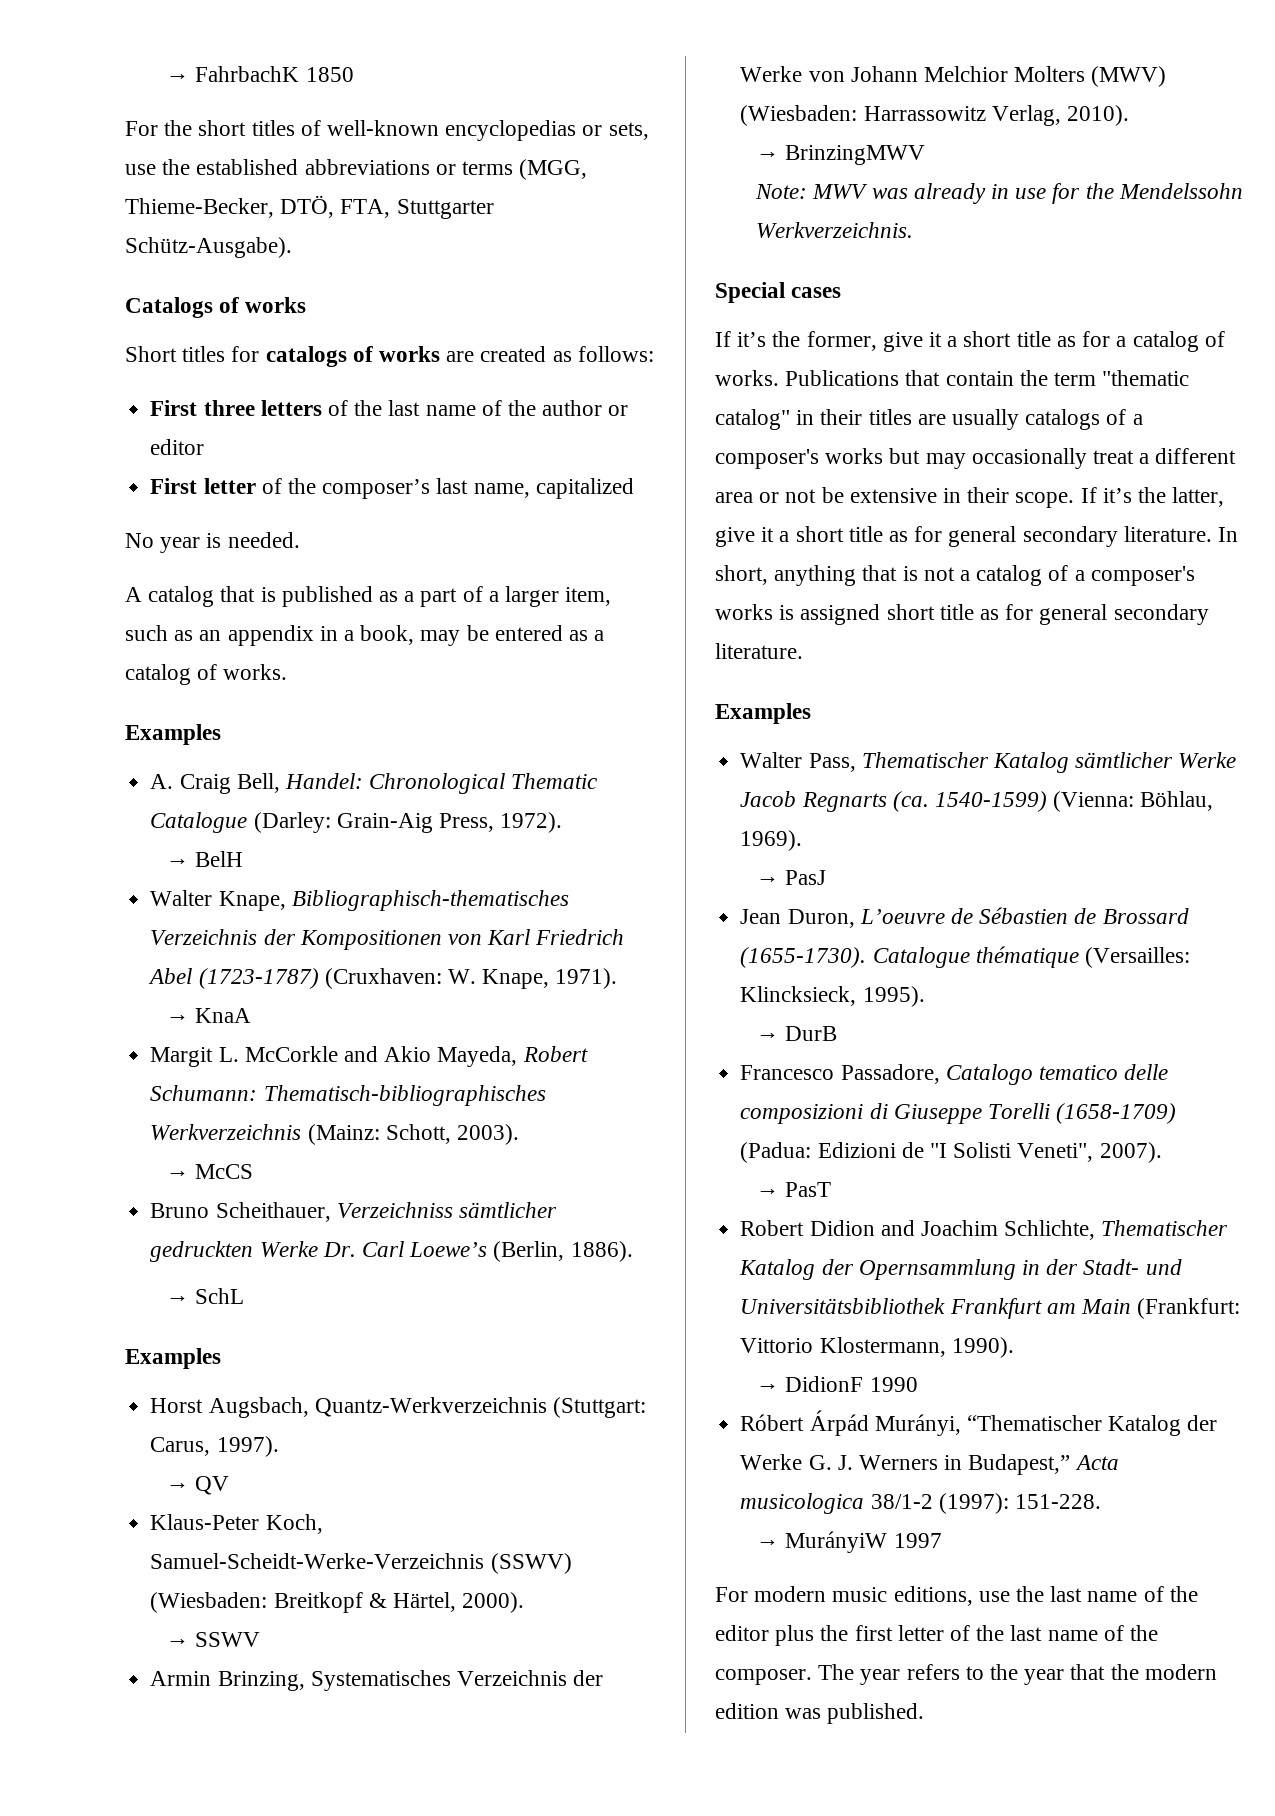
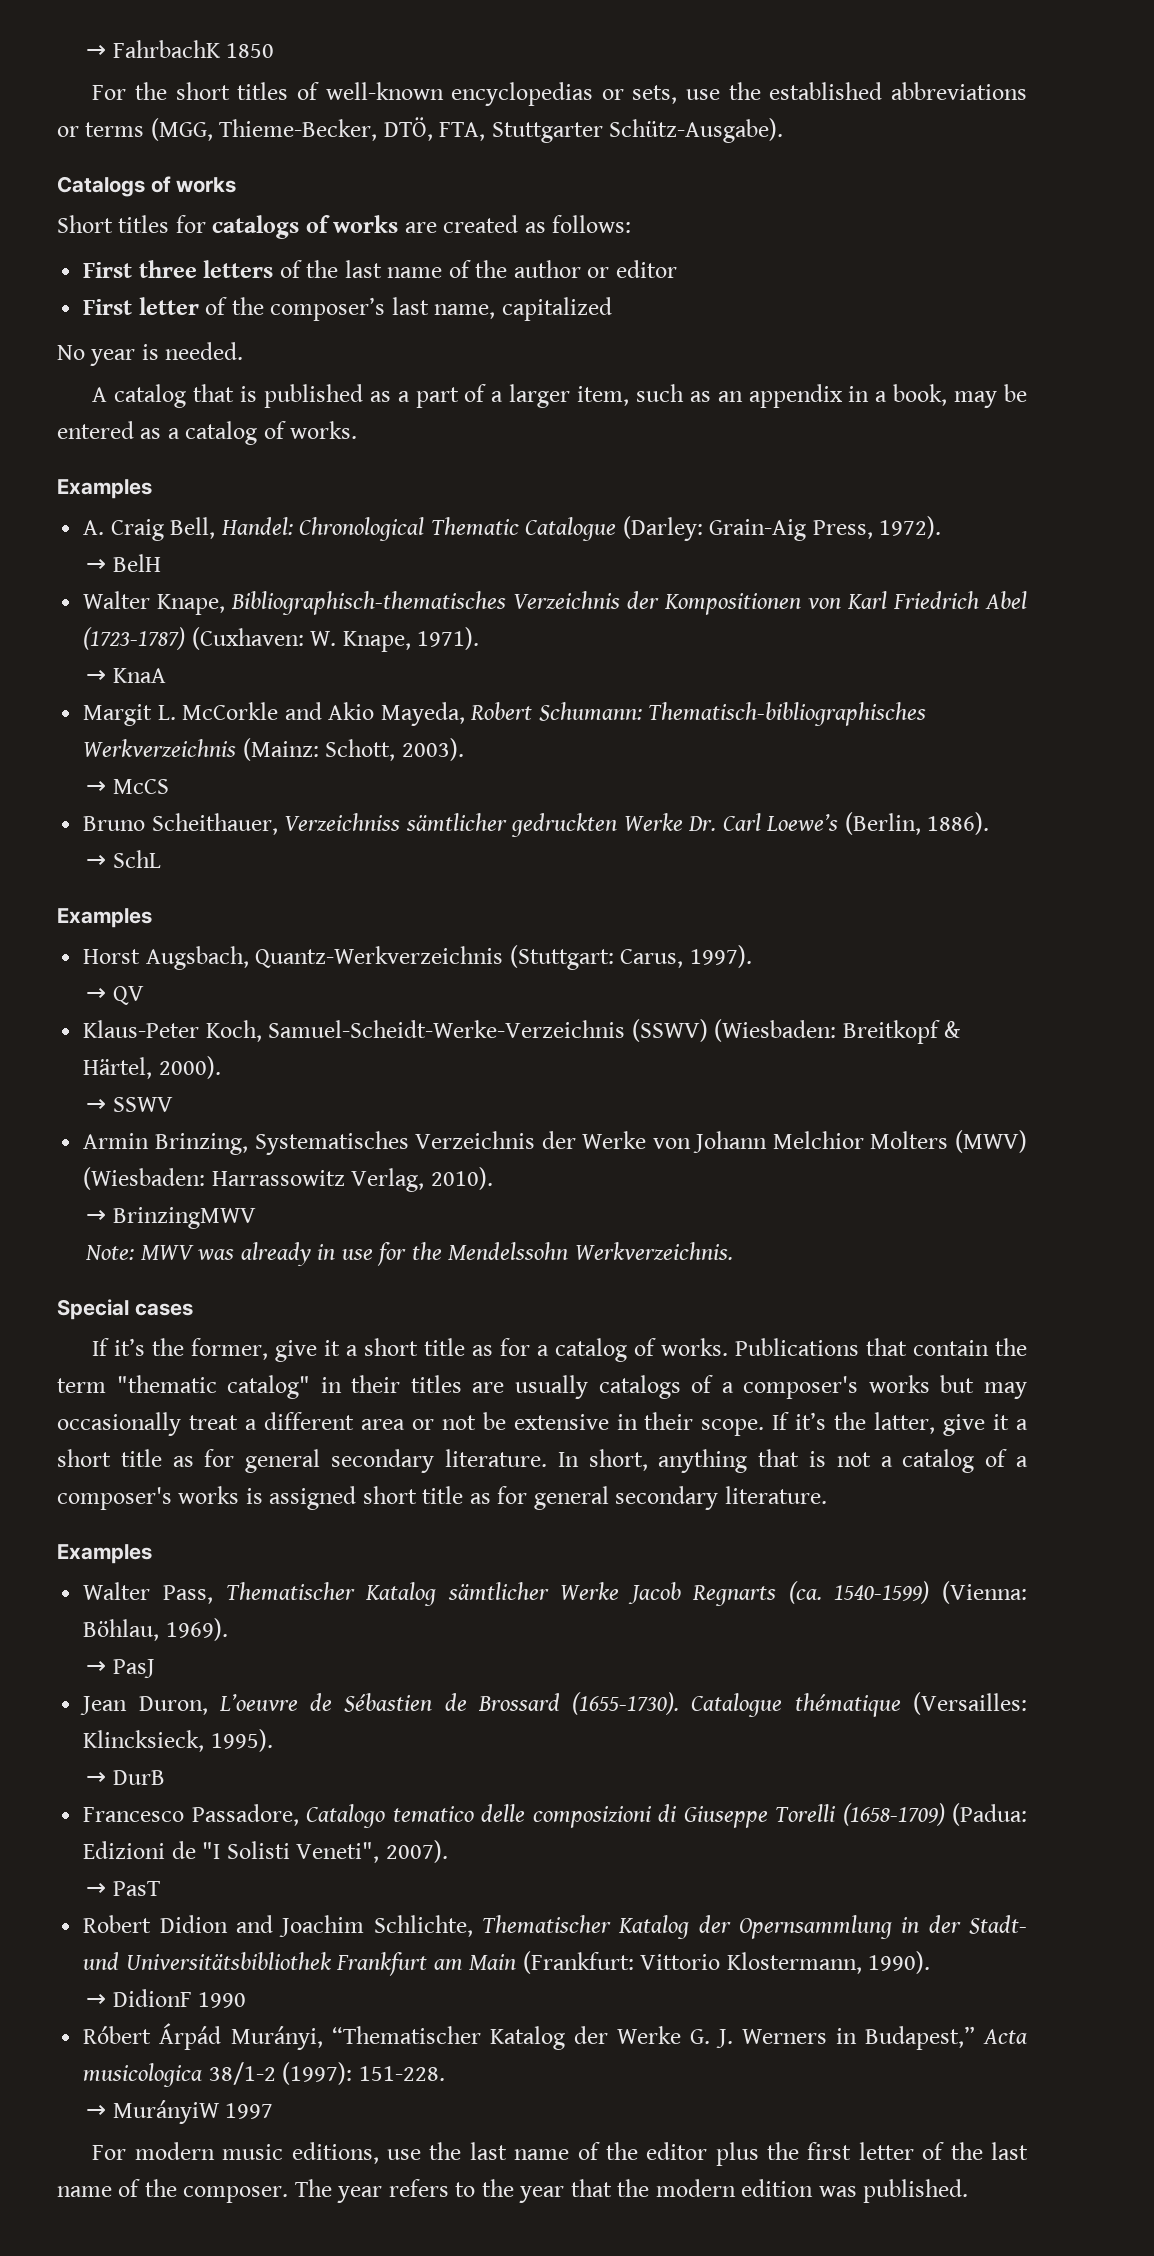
- Walter Knape, Bibliographisch-thematisches Verzeichnis der Kompositionen von Karl Friedrich Abel (1723-1787) (Cruxhaven: W. Knape, 1971).
+ Walter Knape, Bibliographisch-thematisches Verzeichnis der Kompositionen von Karl Friedrich Abel (1723-1787) (Cuxhaven: W. Knape, 1971).

